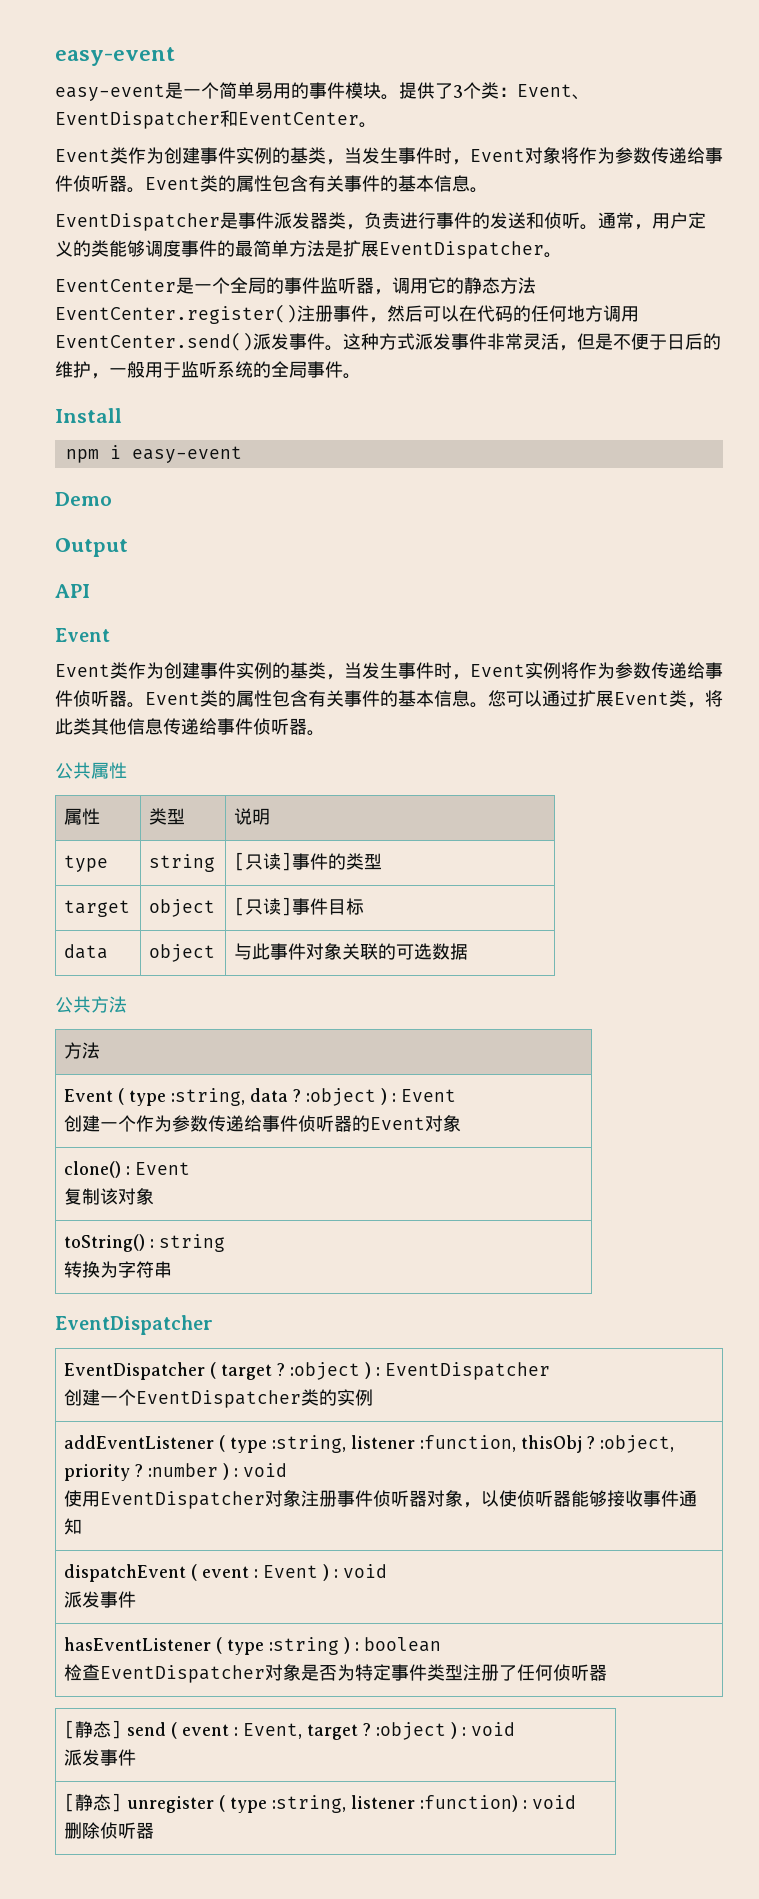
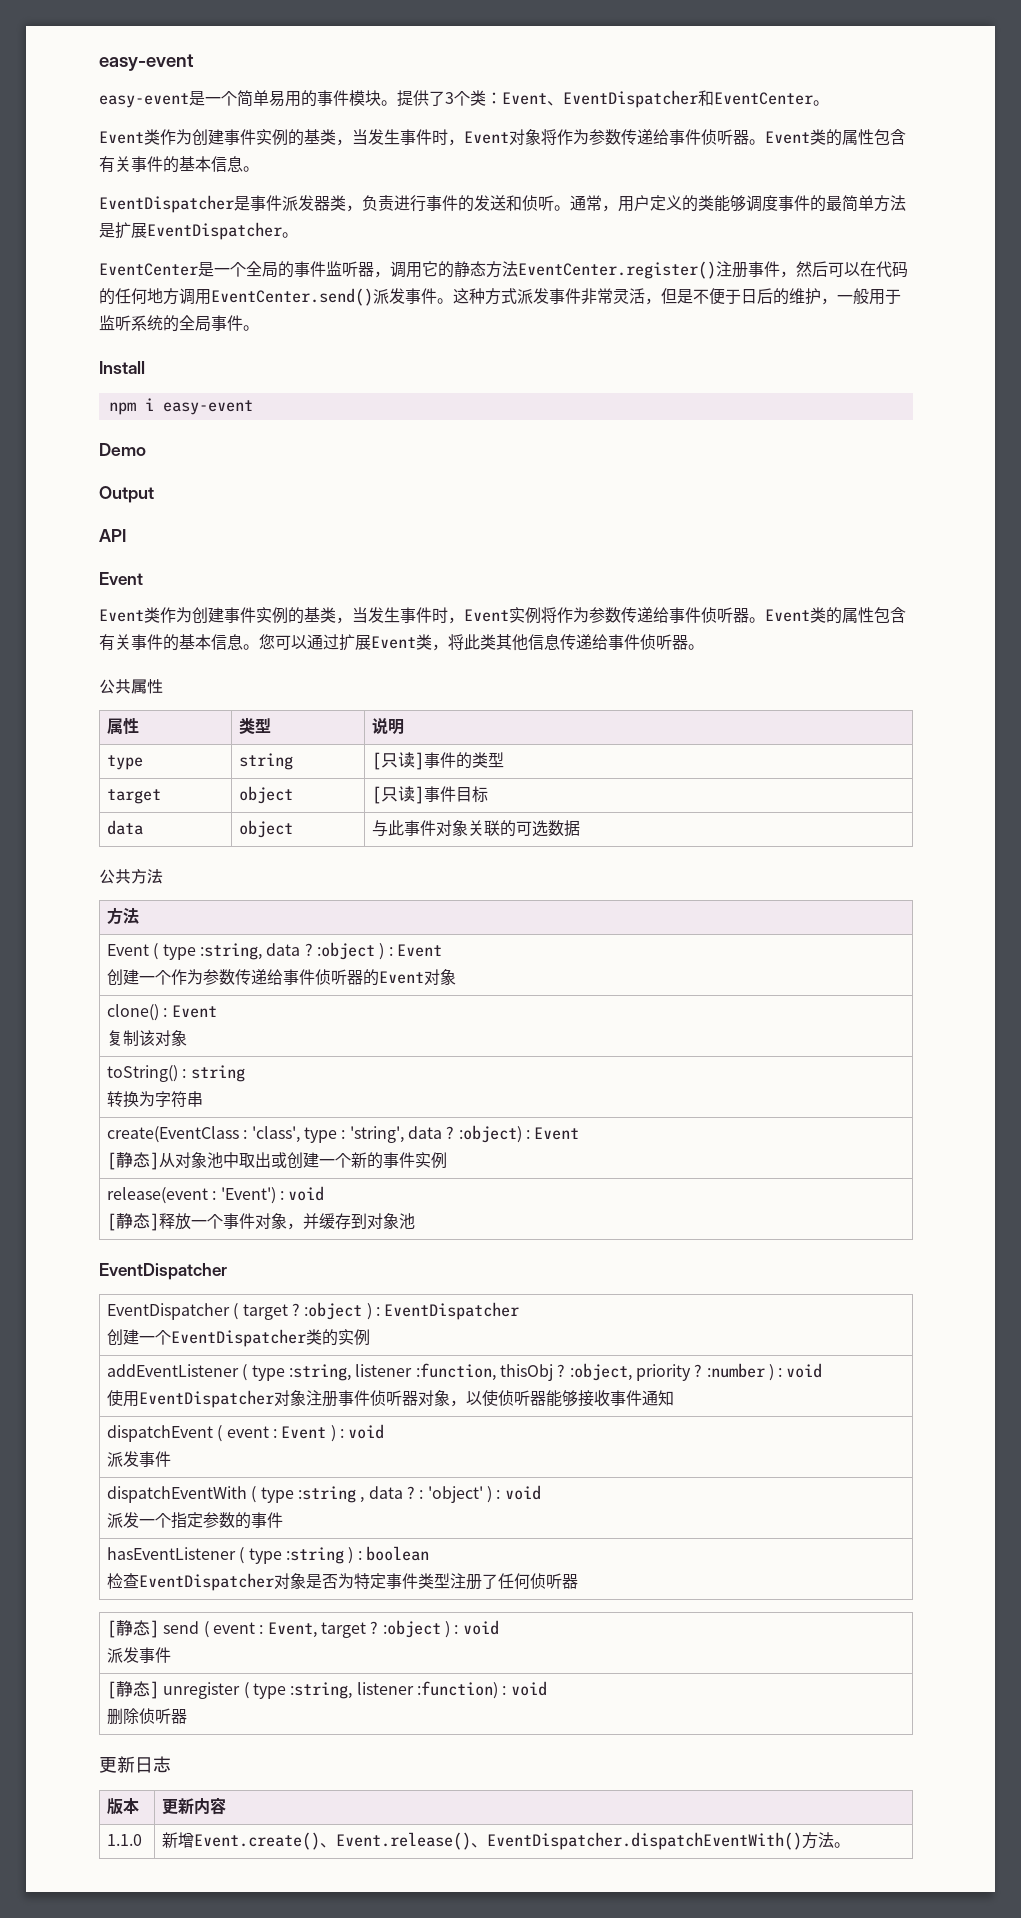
+ create(EventClass : 'class', type : 'string', data ? :object) : Event
+ [静态]从对象池中取出或创建一个新的事件实例
+ release(event : 'Event') : void
+ [静态]释放一个事件对象，并缓存到对象池
+ dispatchEventWith ( type :string , data ? : 'object' ) : void
+ 派发一个指定参数的事件
+ 更新日志
+ 版本 | 更新内容
+ 1.1.0 | 新增Event.create()、Event.release()、EventDispatcher.dispatchEventWith()方法。

